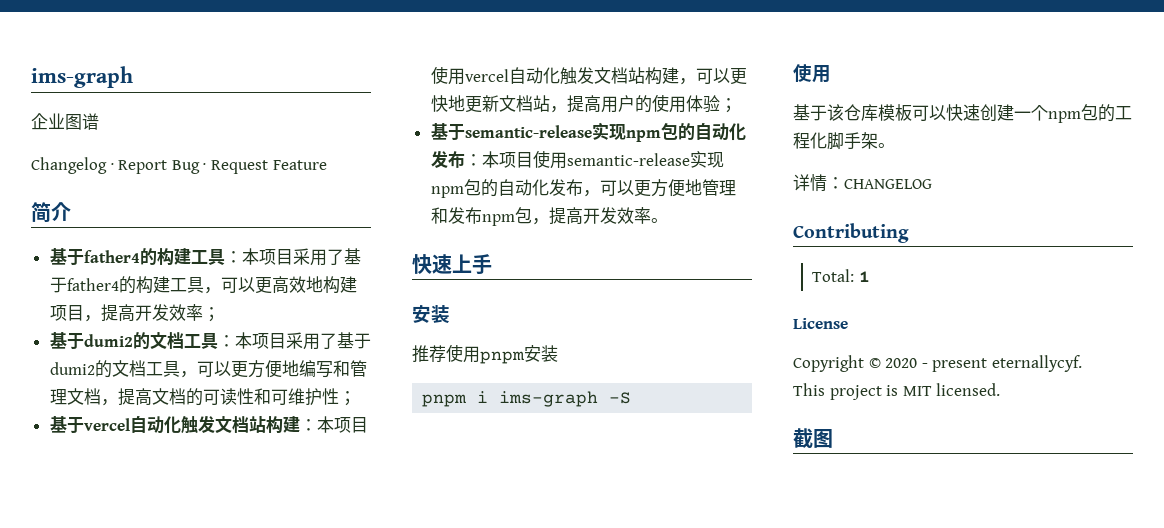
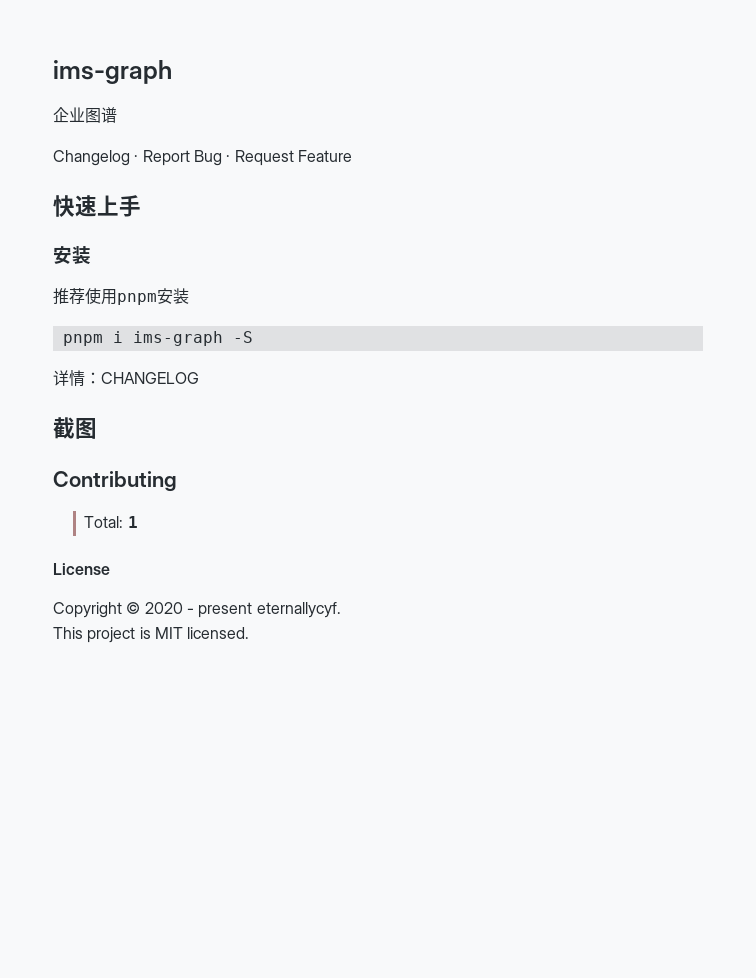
- 简介
- 基于father4的构建工具：本项目采用了基于father4的构建工具，可以更高效地构建项目，提高开发效率；
- 基于dumi2的文档工具：本项目采用了基于dumi2的文档工具，可以更方便地编写和管理文档，提高文档的可读性和可维护性；
- 基于vercel自动化触发文档站构建：本项目使用vercel自动化触发文档站构建，可以更快地更新文档站，提高用户的使用体验；
- 基于semantic-release实现npm包的自动化发布：本项目使用semantic-release实现npm包的自动化发布，可以更方便地管理和发布npm包，提高开发效率。
  pnpm i ims-graph -S
- 使用
- 基于该仓库模板可以快速创建一个npm包的工程化脚手架。
+ 截图
- 截图

